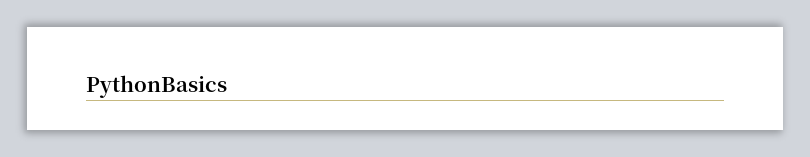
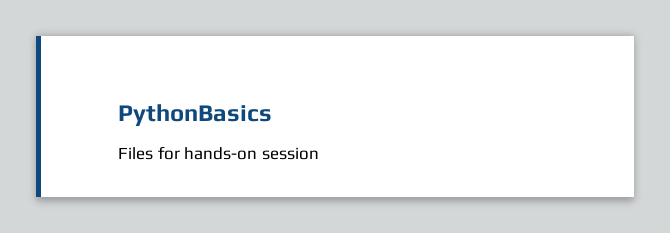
+ Files for hands-on session

